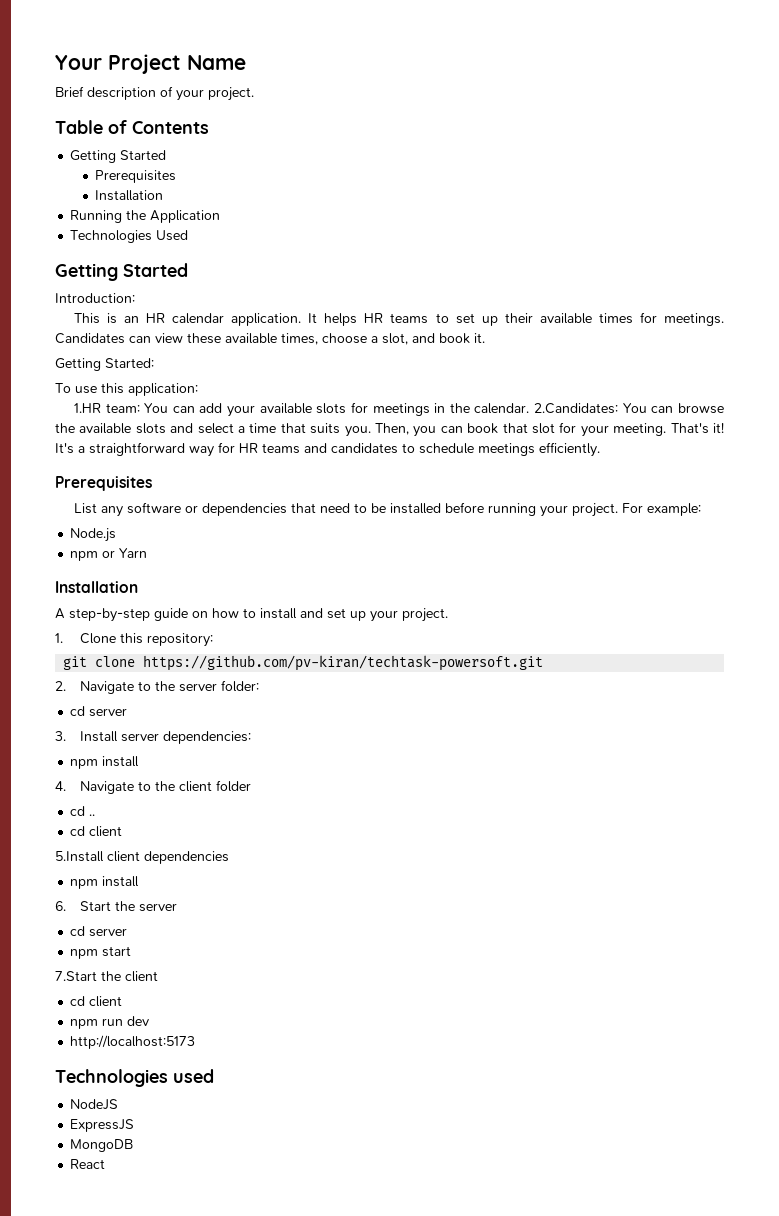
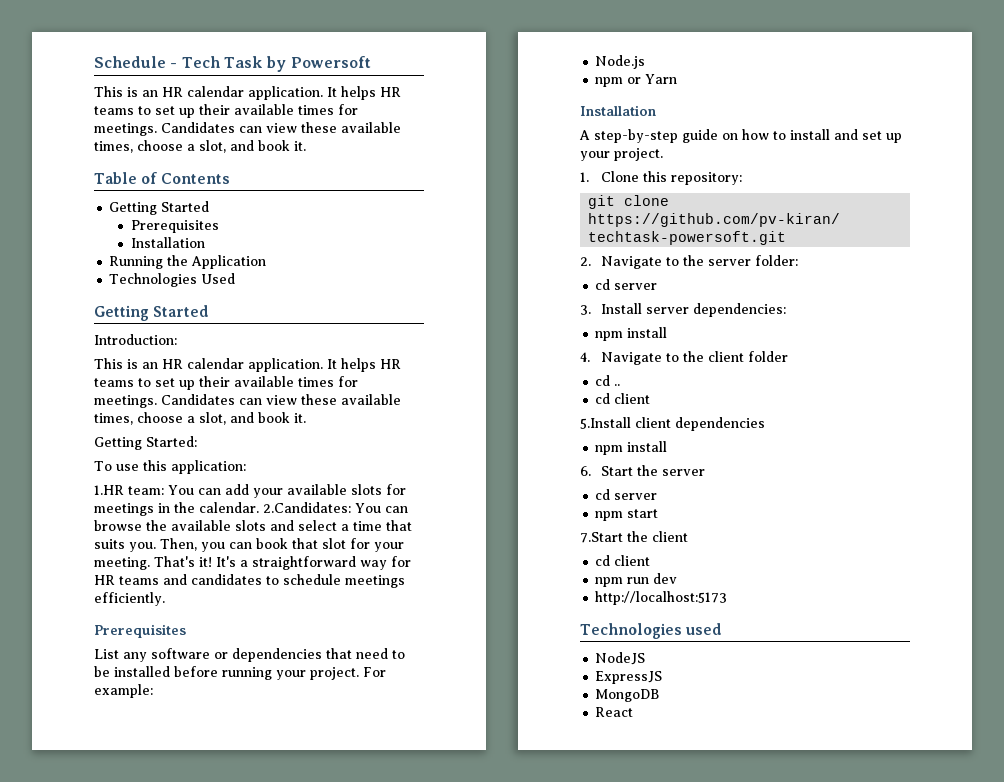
- Your Project Name
- Brief description of your project.
+ Schedule - Tech Task by Powersoft
+ This is an HR calendar application. It helps HR teams to set up their available times for meetings. Candidates can view these available times, choose a slot, and book it.

